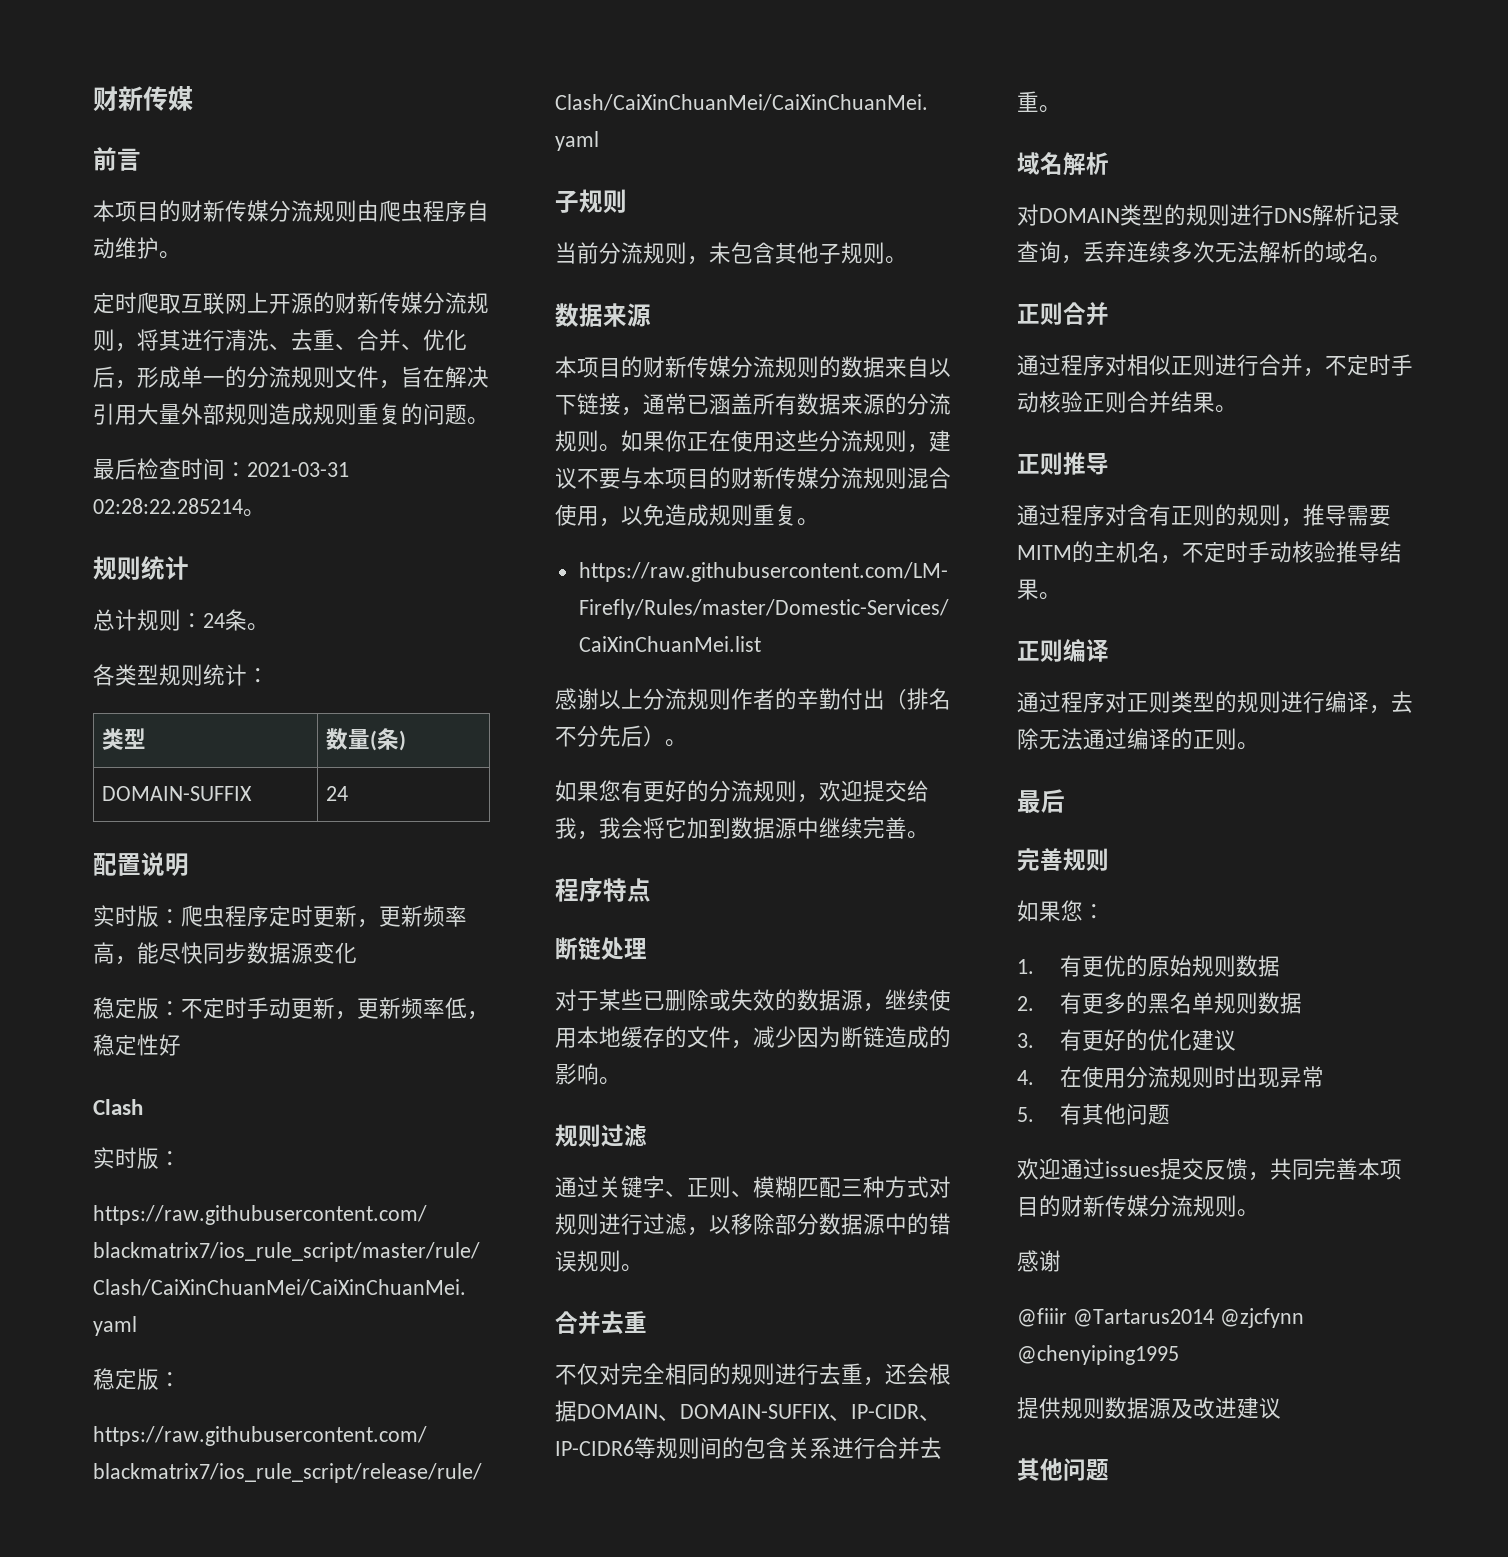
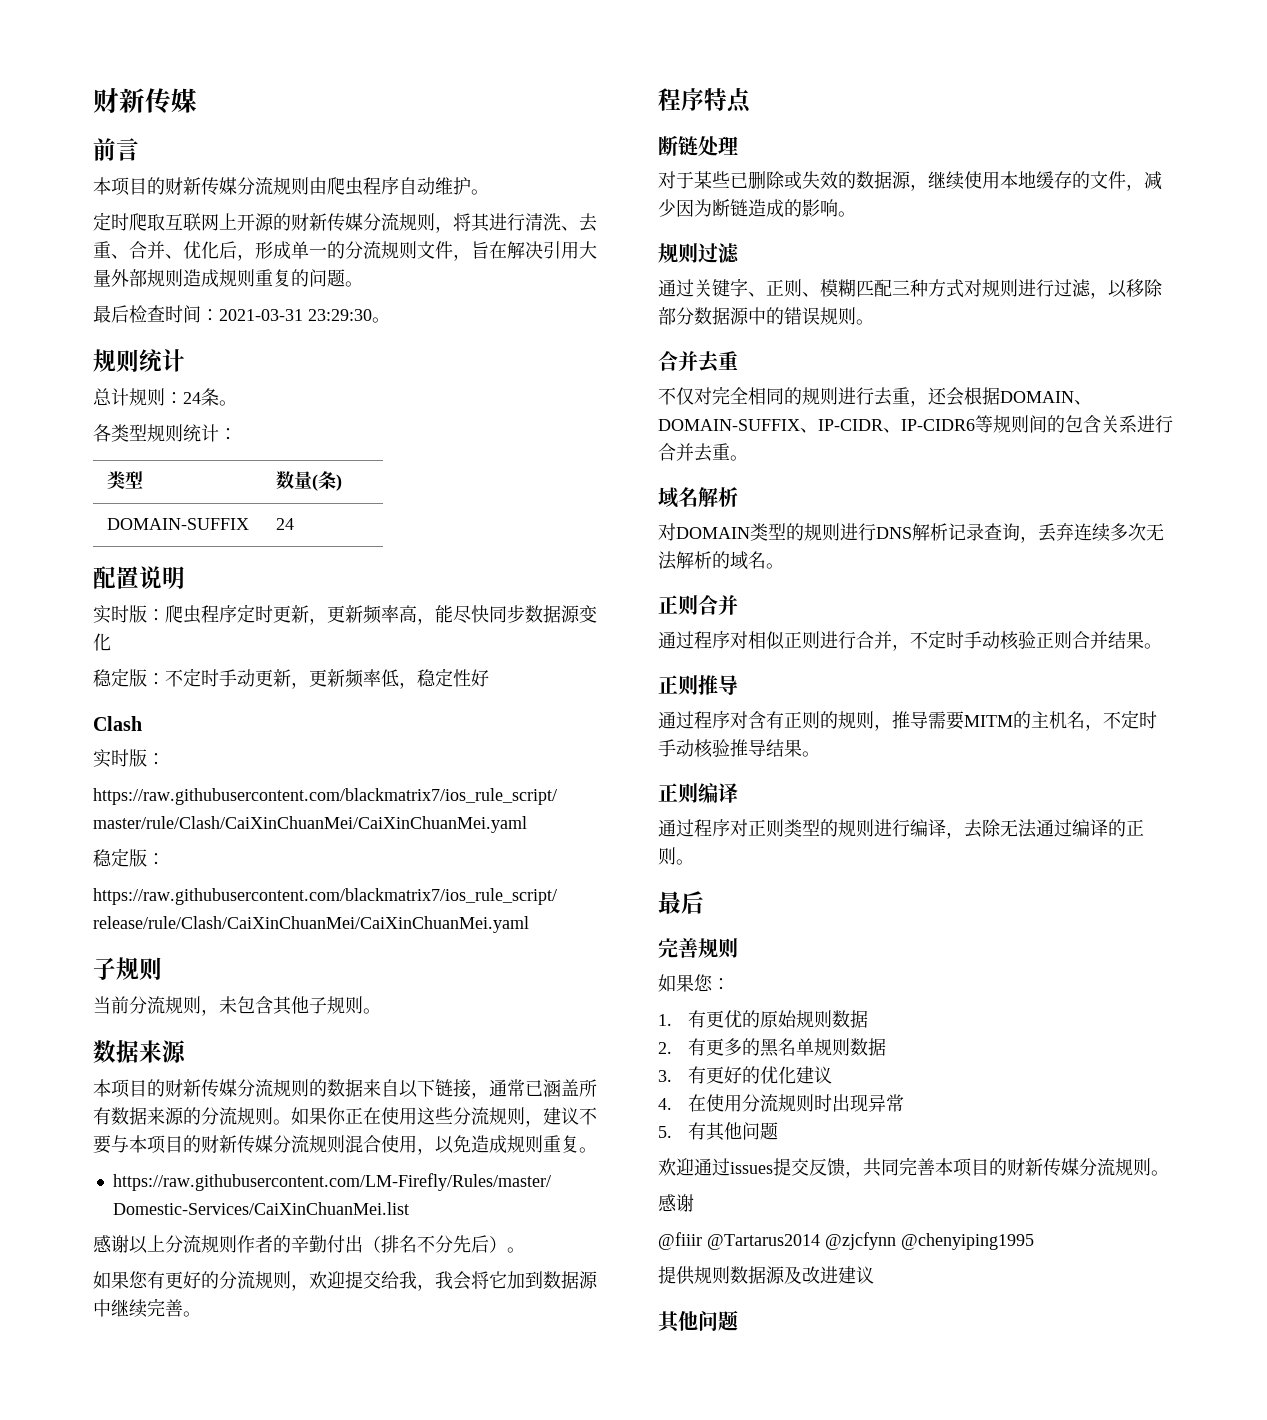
- 最后检查时间：2021-03-31 02:28:22.285214。
+ 最后检查时间：2021-03-31 23:29:30。

